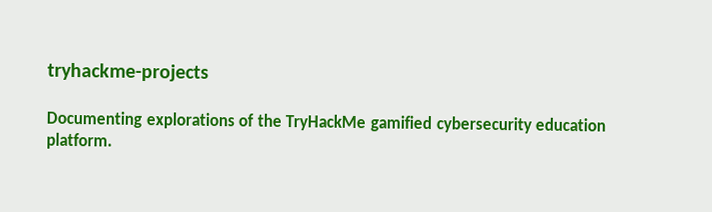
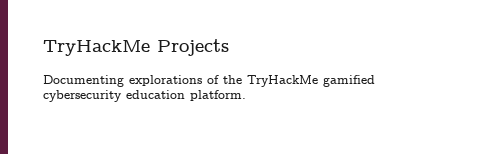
- tryhackme-projects
+ TryHackMe Projects

